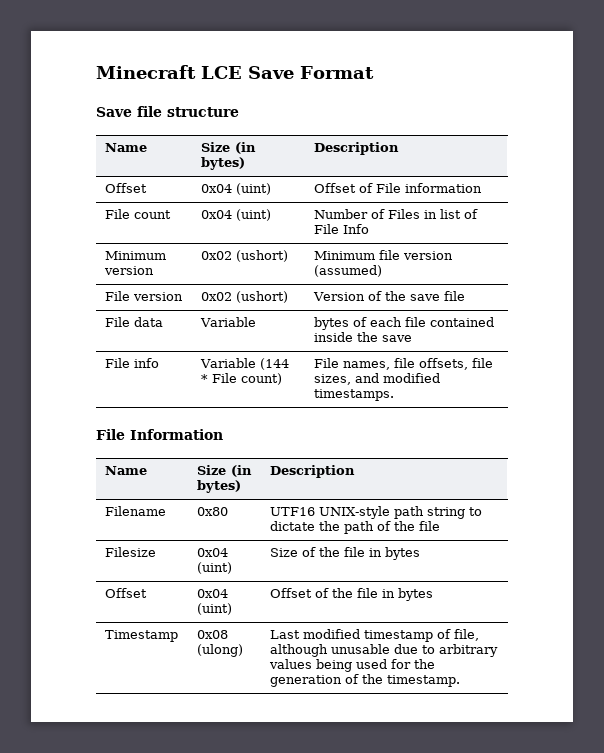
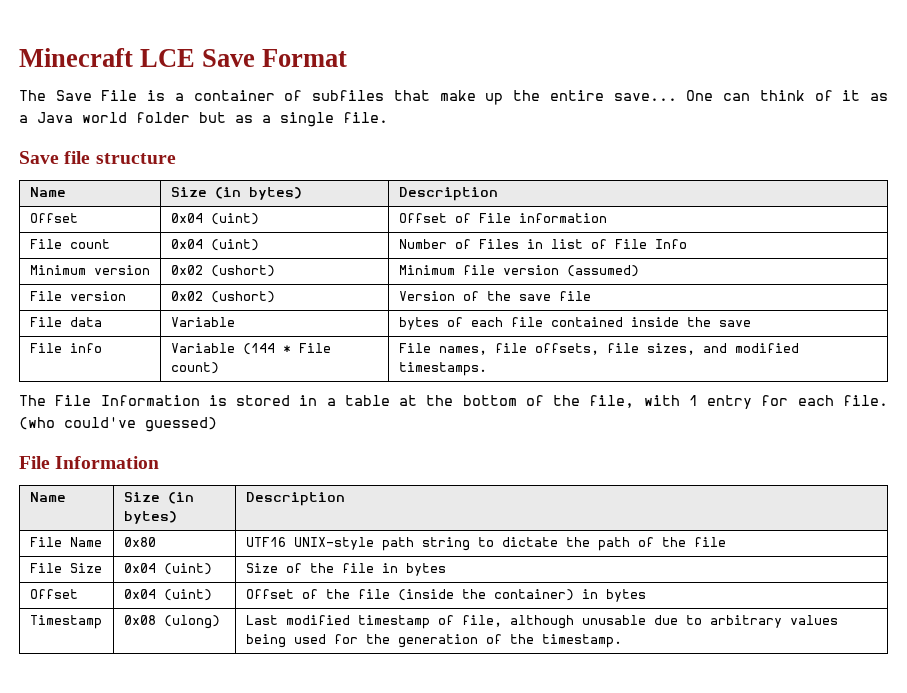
+ The Save File is a container of subfiles that make up the entire save... One can think of it as a Java world folder but as a single file.
+ The File Information is stored in a table at the bottom of the file, with 1 entry for each file. (who could've guessed)
- Filename | 0x80 | UTF16 UNIX-style path string to dictate the path of the file
+ File Name | 0x80 | UTF16 UNIX-style path string to dictate the path of the file
- Filesize | 0x04 (uint) | Size of the file in bytes
+ File Size | 0x04 (uint) | Size of the file in bytes
- Offset | 0x04 (uint) | Offset of the file in bytes
+ Offset | 0x04 (uint) | Offset of the file (inside the container) in bytes

